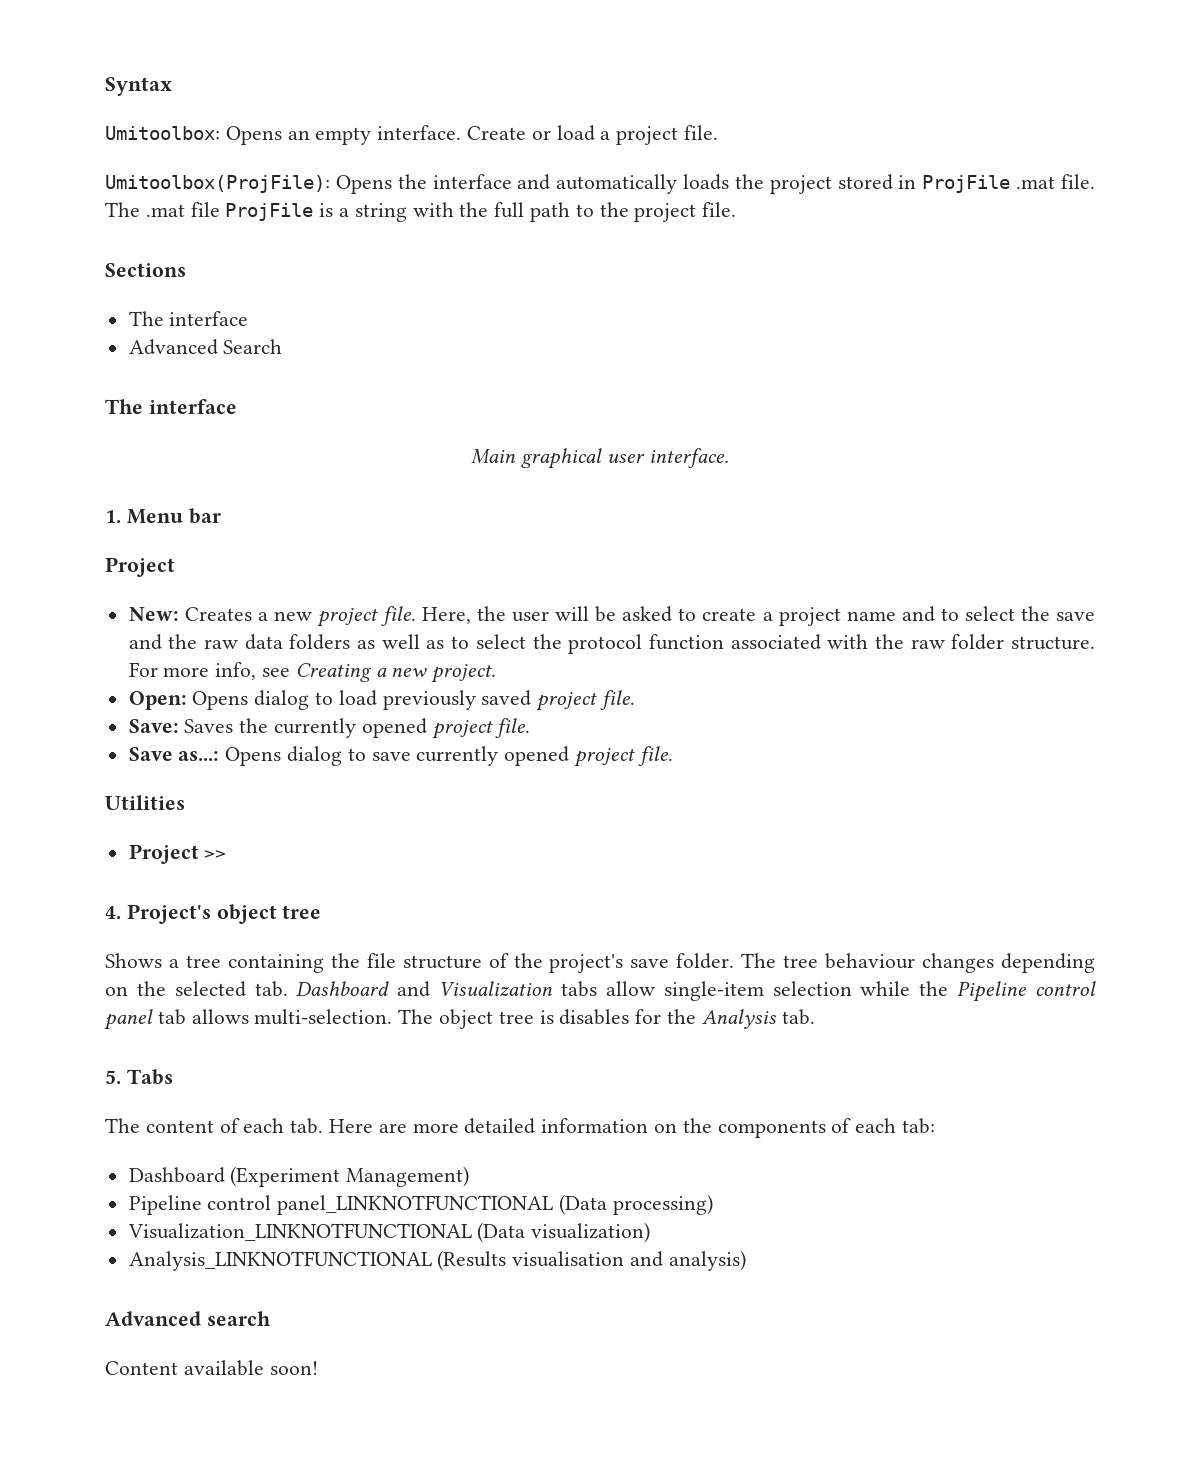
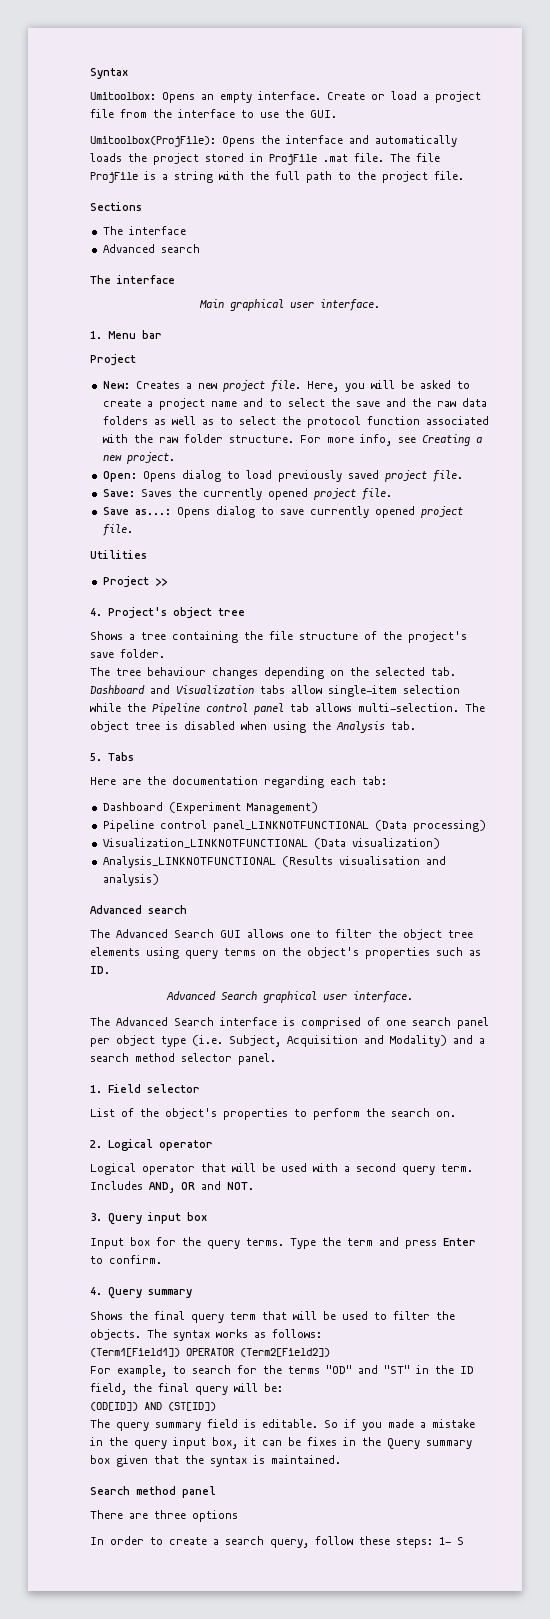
- Create or load a project file.
+ Create or load a project file from the interface to use the GUI.
- The .mat file ProjFile is a string with the full path to the project file.
+ The file ProjFile is a string with the full path to the project file.
  Sections
  The interface
- Advanced Search
+ Advanced search
- Here, the user will be asked to create a project name and to select the save and the raw data folders as well as to select the protocol function associated with the raw folder structure.
+ Here, you will be asked to create a project name and to select the save and the raw data folders as well as to select the protocol function associated with the raw folder structure.
- Shows a tree containing the file structure of the project's save folder. The tree behaviour changes depending on the selected tab. Dashboard and Visualization tabs allow single-item selection while the Pipeline control panel tab allows multi-selection.
+ Shows a tree containing the file structure of the project's save folder.
+ The tree behaviour changes depending on the selected tab. Dashboard and Visualization tabs allow single-item selection while the Pipeline control panel tab allows multi-selection.
- The object tree is disables for the Analysis tab.
+ The object tree is disabled when using the Analysis tab.
- The content of each tab. Here are more detailed information on the components of each tab:
+ Here are the documentation regarding each tab:
- Content available soon!
+ The Advanced Search GUI allows one to filter the object tree elements using query terms on the object's properties such as ID.
+ Advanced Search graphical user interface.
+ The Advanced Search interface is comprised of one search panel per object type (i.e. Subject, Acquisition and Modality) and a search method selector panel.
+ 1. Field selector
+ List of the object's properties to perform the search on.
+ 2. Logical operator
+ Logical operator that will be used with a second query term. Includes AND, OR and NOT.
+ 3. Query input box
+ Input box for the query terms. Type the term and press Enter to confirm.
+ 4. Query summary
+ Shows the final query term that will be used to filter the objects. The syntax works as follows:
+ (Term1[Field1]) OPERATOR (Term2[Field2])
+ For example, to search for the terms "OD" and "ST" in the ID field, the final query will be:
+ (OD[ID]) AND (ST[ID])
+ The query summary field is editable. So if you made a mistake in the query input box, it can be fixes in the Query summary box given that the syntax is maintained.
+ Search method panel
+ There are three options
+ In order to create a search query, follow these steps: 1- S

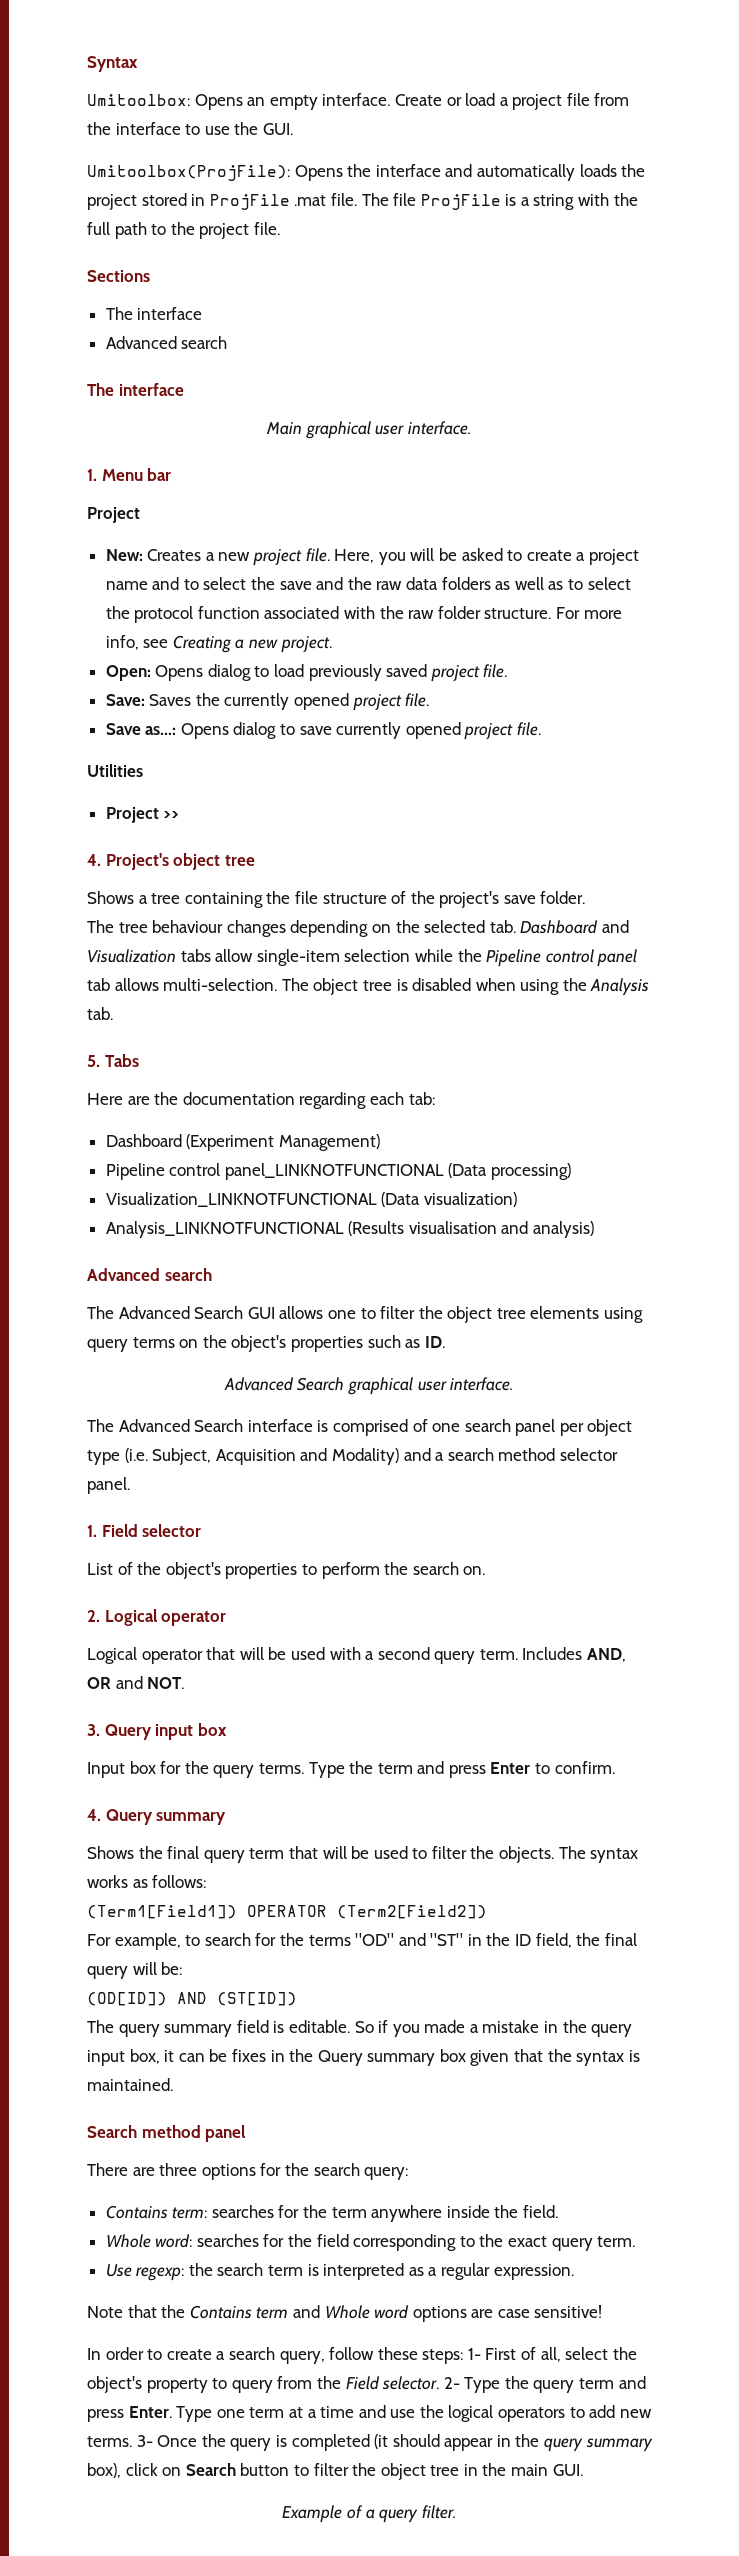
- There are three options
+ There are three options for the search query:
+ Contains term: searches for the term anywhere inside the field.
+ Whole word: searches for the field corresponding to the exact query term.
+ Use regexp: the search term is interpreted as a regular expression.
+ Note that the Contains term and Whole word options are case sensitive!
- In order to create a search query, follow these steps: 1- S
+ In order to create a search query, follow these steps: 1- First of all, select the object's property to query from the Field selector. 2- Type the query term and press Enter. Type one term at a time and use the logical operators to add new terms. 3- Once the query is completed (it should appear in the query summary box), click on Search button to filter the object tree in the main GUI.
+ Example of a query filter.

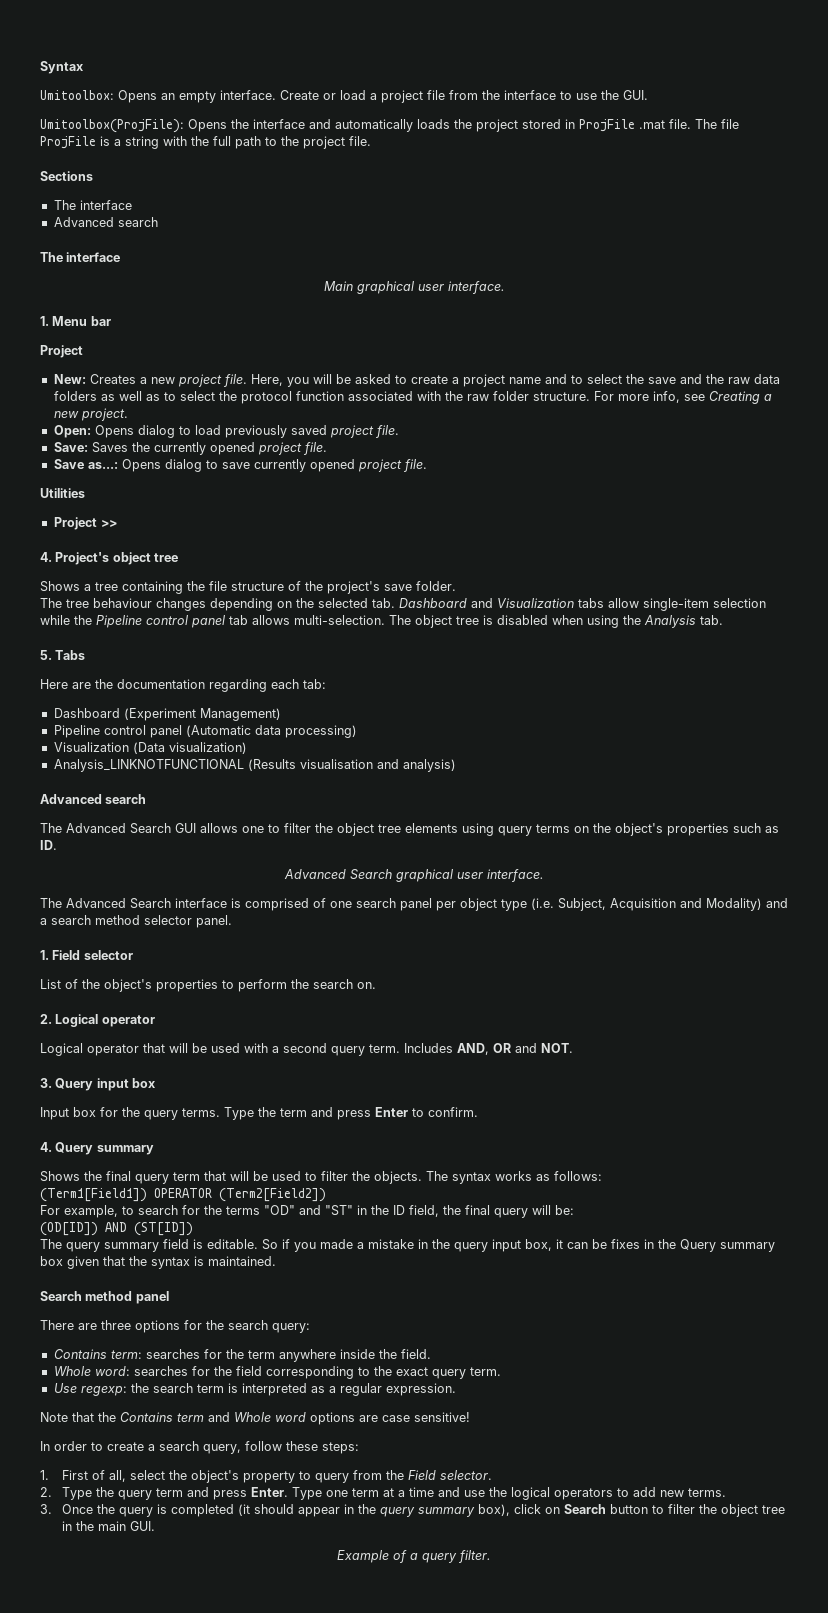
- Pipeline control panel_LINKNOTFUNCTIONAL (Data processing)
+ Pipeline control panel (Automatic data processing)
- Visualization_LINKNOTFUNCTIONAL (Data visualization)
+ Visualization (Data visualization)
- In order to create a search query, follow these steps: 1- First of all, select the object's property to query from the Field selector. 2- Type the query term and press Enter.
+ In order to create a search query, follow these steps:
+ 1. First of all, select the object's property to query from the Field selector.
+ 2. Type the query term and press Enter.
- Type one term at a time and use the logical operators to add new terms. 3- Once the query is completed (it should appear in the query summary box), click on Search button to filter the object tree in the main GUI.
+ Type one term at a time and use the logical operators to add new terms.
+ 3. Once the query is completed (it should appear in the query summary box), click on Search button to filter the object tree in the main GUI.

